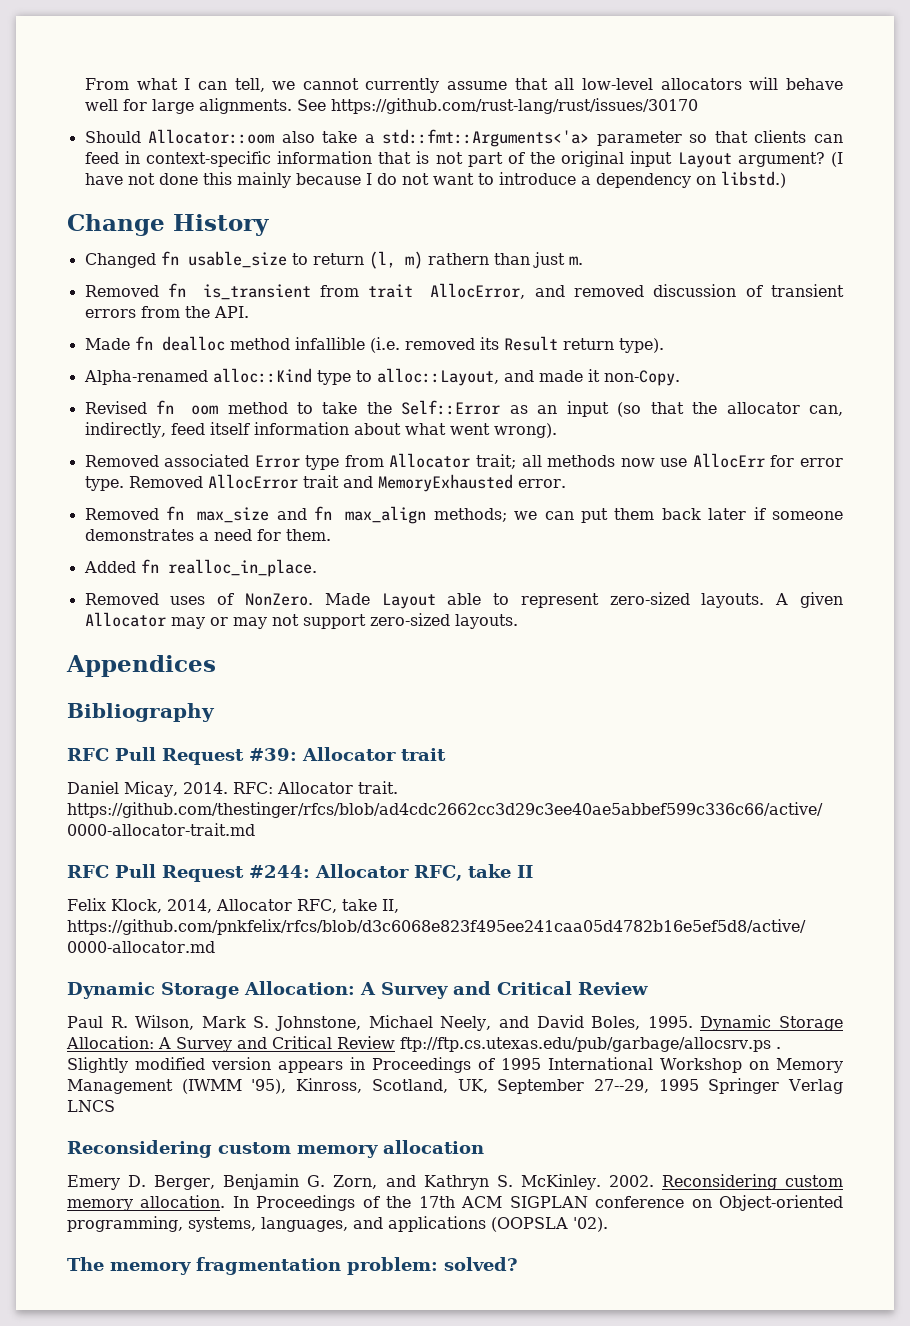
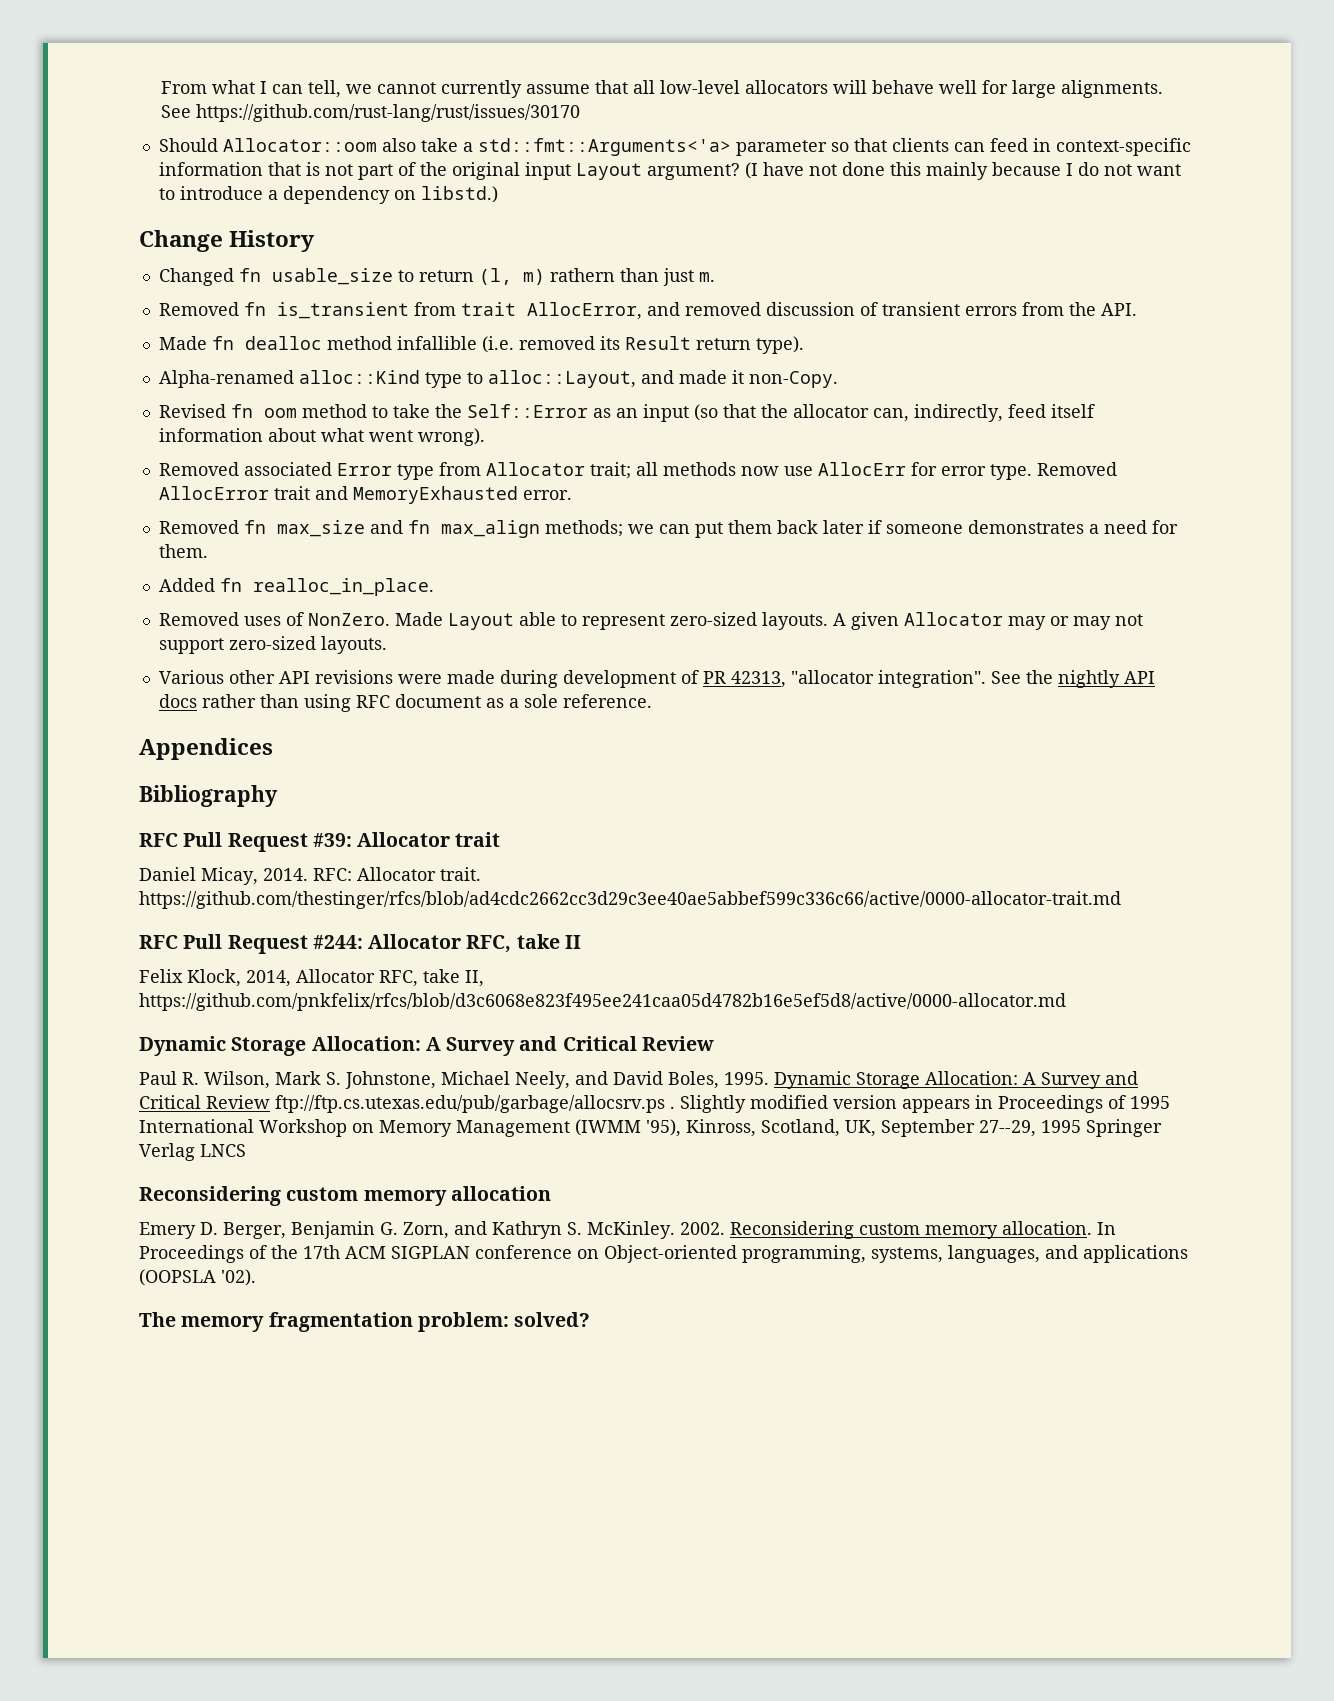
+ Various other API revisions were made during development of PR 42313, "allocator integration". See the nightly API docs rather than using RFC document as a sole reference.

